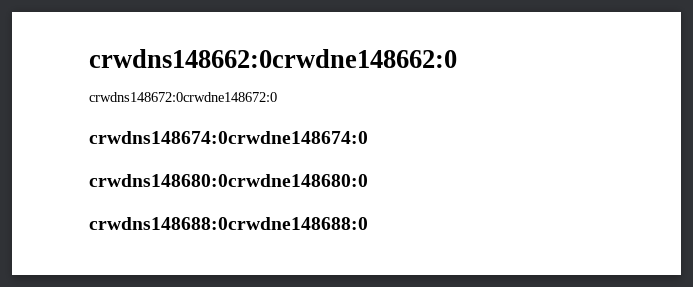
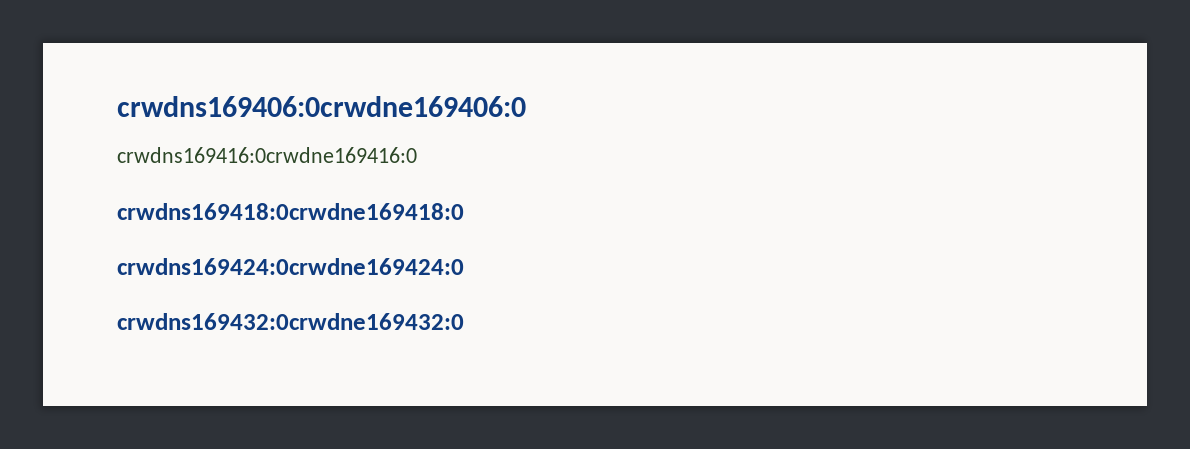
- crwdns148662:0crwdne148662:0
- crwdns148672:0crwdne148672:0
- crwdns148674:0crwdne148674:0
- crwdns148680:0crwdne148680:0
- crwdns148688:0crwdne148688:0
+ crwdns169406:0crwdne169406:0
+ crwdns169416:0crwdne169416:0
+ crwdns169418:0crwdne169418:0
+ crwdns169424:0crwdne169424:0
+ crwdns169432:0crwdne169432:0

